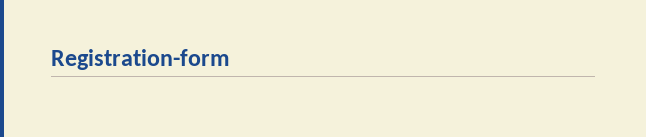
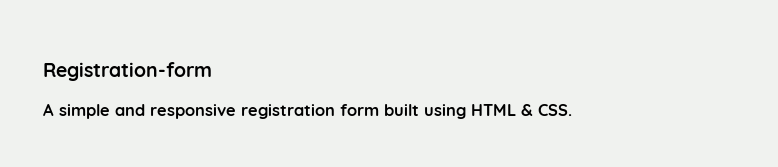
+ A simple and responsive registration form built using HTML & CSS.

